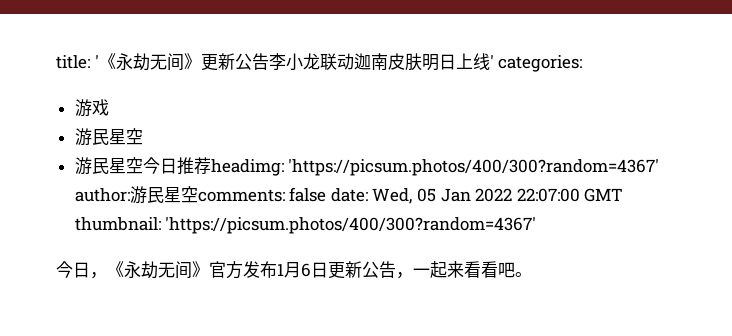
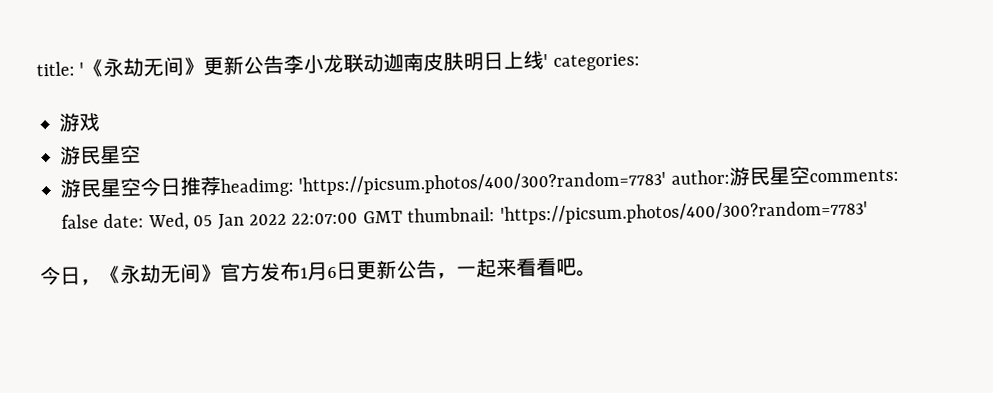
- 游民星空今日推荐headimg: 'https://picsum.photos/400/300?random=4367' author:游民星空comments: false date: Wed, 05 Jan 2022 22:07:00 GMT thumbnail: 'https://picsum.photos/400/300?random=4367'
+ 游民星空今日推荐headimg: 'https://picsum.photos/400/300?random=7783' author:游民星空comments: false date: Wed, 05 Jan 2022 22:07:00 GMT thumbnail: 'https://picsum.photos/400/300?random=7783'

